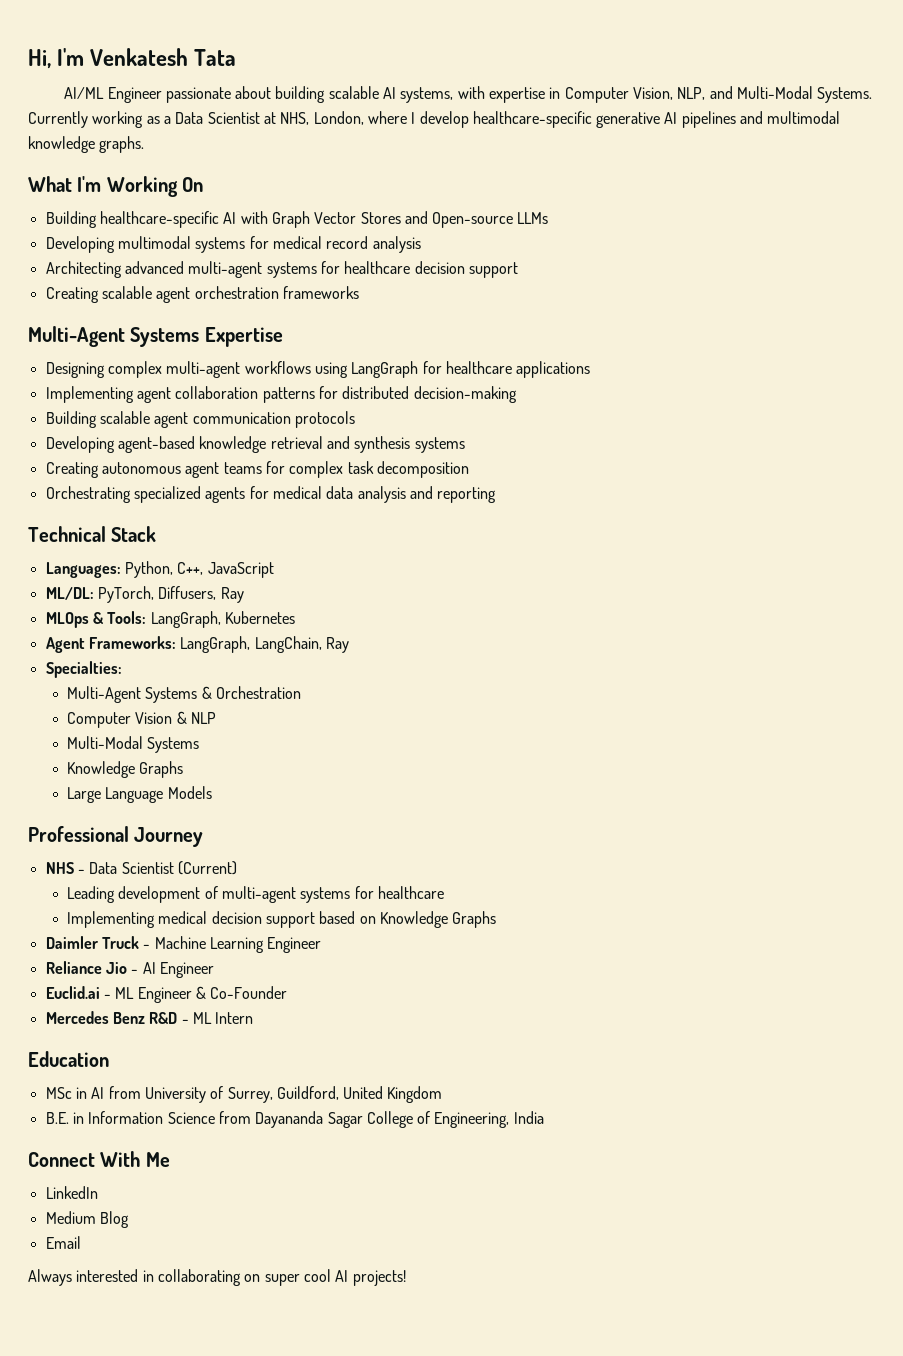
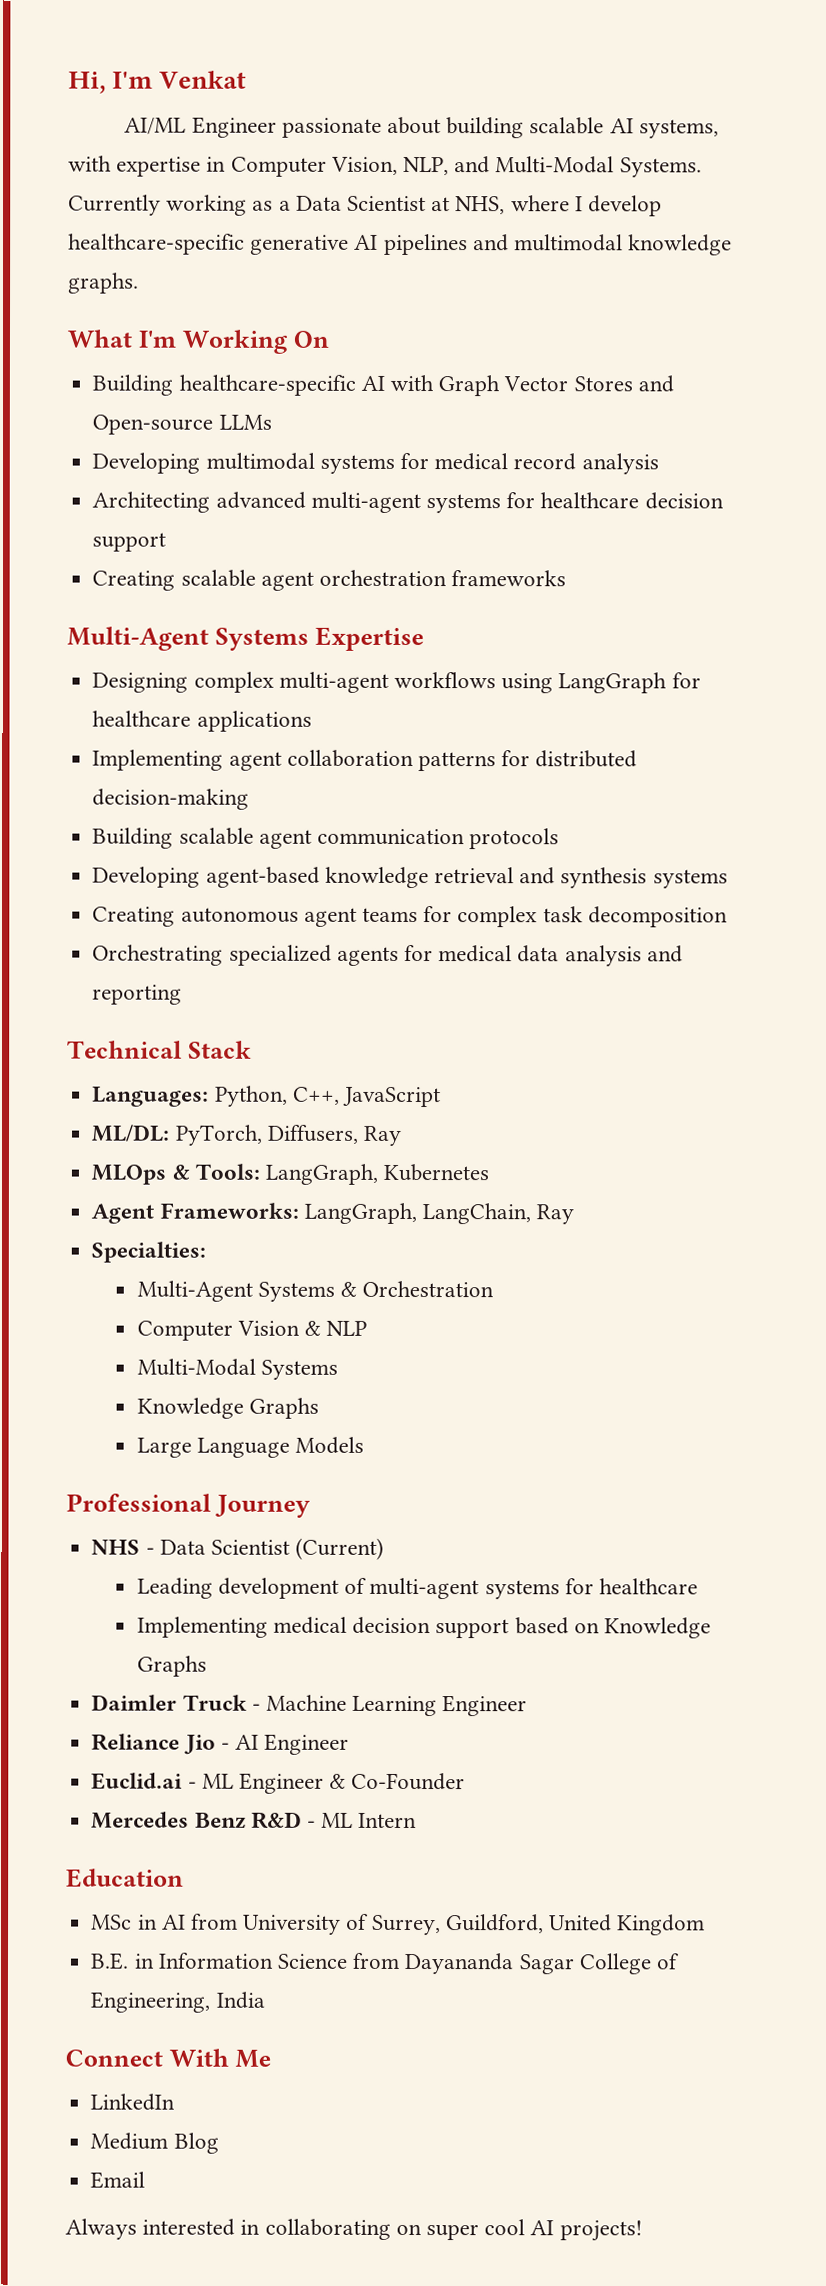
- Hi, I'm Venkatesh Tata
+ Hi, I'm Venkat
- Currently working as a Data Scientist at NHS, London, where I develop healthcare-specific generative AI pipelines and multimodal knowledge graphs.
+ Currently working as a Data Scientist at NHS, where I develop healthcare-specific generative AI pipelines and multimodal knowledge graphs.

